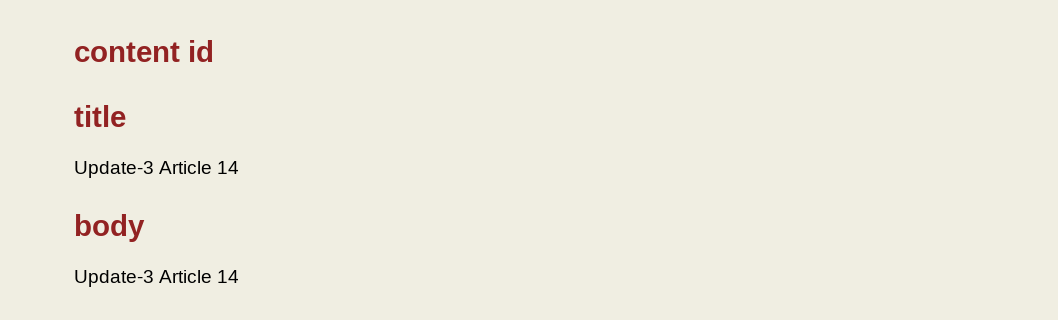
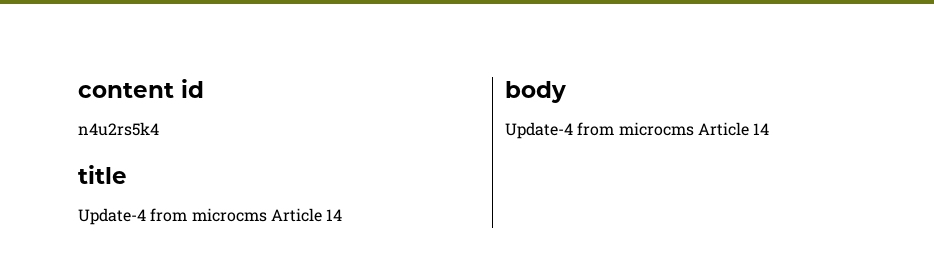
+ n4u2rs5k4
  title
- Update-3 Article 14
+ Update-4 from microcms Article 14
  body
- Update-3 Article 14
+ Update-4 from microcms Article 14

